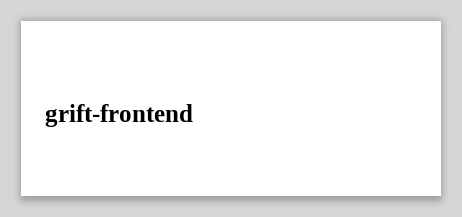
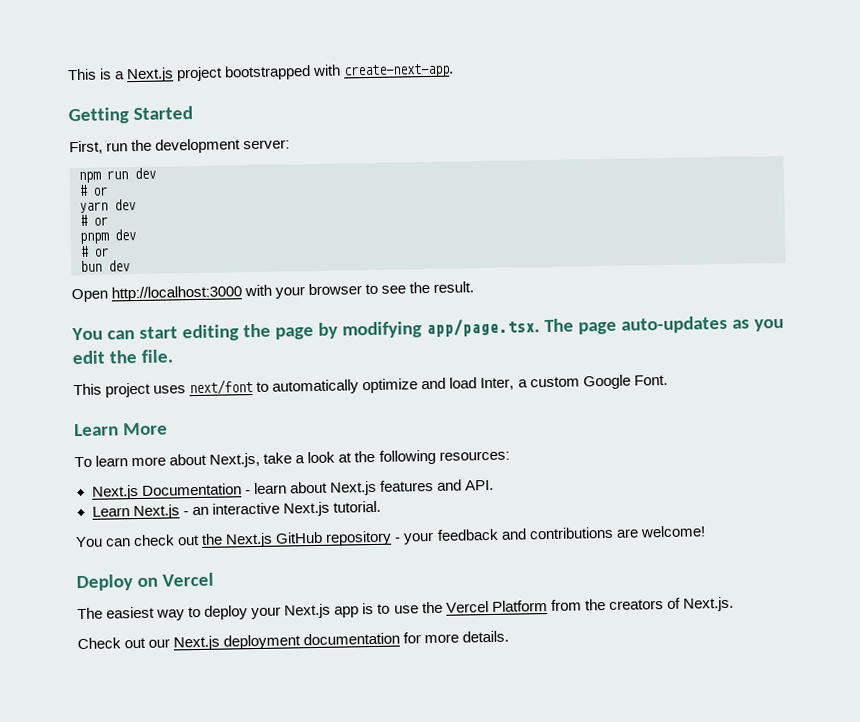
- grift-frontend
+ This is a Next.js project bootstrapped with create-next-app.
+ Getting Started
+ First, run the development server:
+ npm run dev
+ # or
+ yarn dev
+ # or
+ pnpm dev
+ # or
+ bun dev
+ Open http://localhost:3000 with your browser to see the result.
+ You can start editing the page by modifying app/page.tsx. The page auto-updates as you edit the file.
+ This project uses next/font to automatically optimize and load Inter, a custom Google Font.
+ Learn More
+ To learn more about Next.js, take a look at the following resources:
+ Next.js Documentation - learn about Next.js features and API.
+ Learn Next.js - an interactive Next.js tutorial.
+ You can check out the Next.js GitHub repository - your feedback and contributions are welcome!
+ Deploy on Vercel
+ The easiest way to deploy your Next.js app is to use the Vercel Platform from the creators of Next.js.
+ Check out our Next.js deployment documentation for more details.

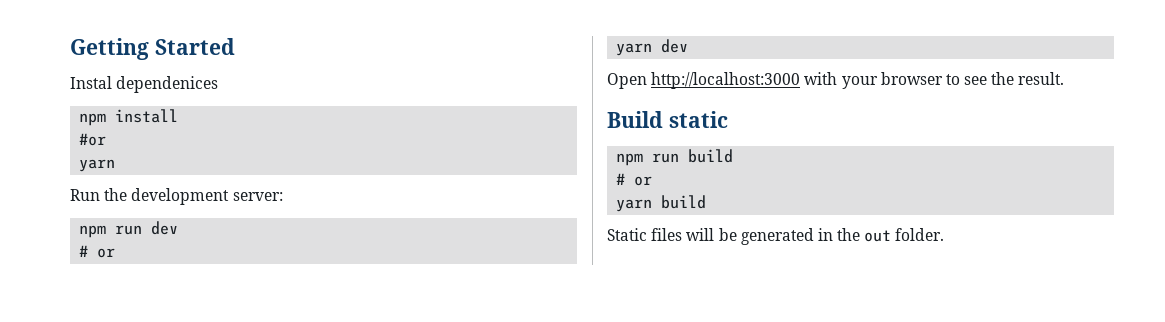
- This is a Next.js project bootstrapped with create-next-app.
  Getting Started
- First, run the development server:
+ Instal dependenices
+ npm install
+ #or
+ yarn
+ Run the development server:
  yarn dev
- # or
- pnpm dev
- # or
- bun dev
- You can start editing the page by modifying app/page.tsx. The page auto-updates as you edit the file.
- This project uses next/font to automatically optimize and load Inter, a custom Google Font.
- Learn More
- To learn more about Next.js, take a look at the following resources:
- Next.js Documentation - learn about Next.js features and API.
- Learn Next.js - an interactive Next.js tutorial.
- You can check out the Next.js GitHub repository - your feedback and contributions are welcome!
- Deploy on Vercel
- The easiest way to deploy your Next.js app is to use the Vercel Platform from the creators of Next.js.
- Check out our Next.js deployment documentation for more details.
+ Build static
+ npm run build
+ # or
+ yarn build
+ Static files will be generated in the out folder.

